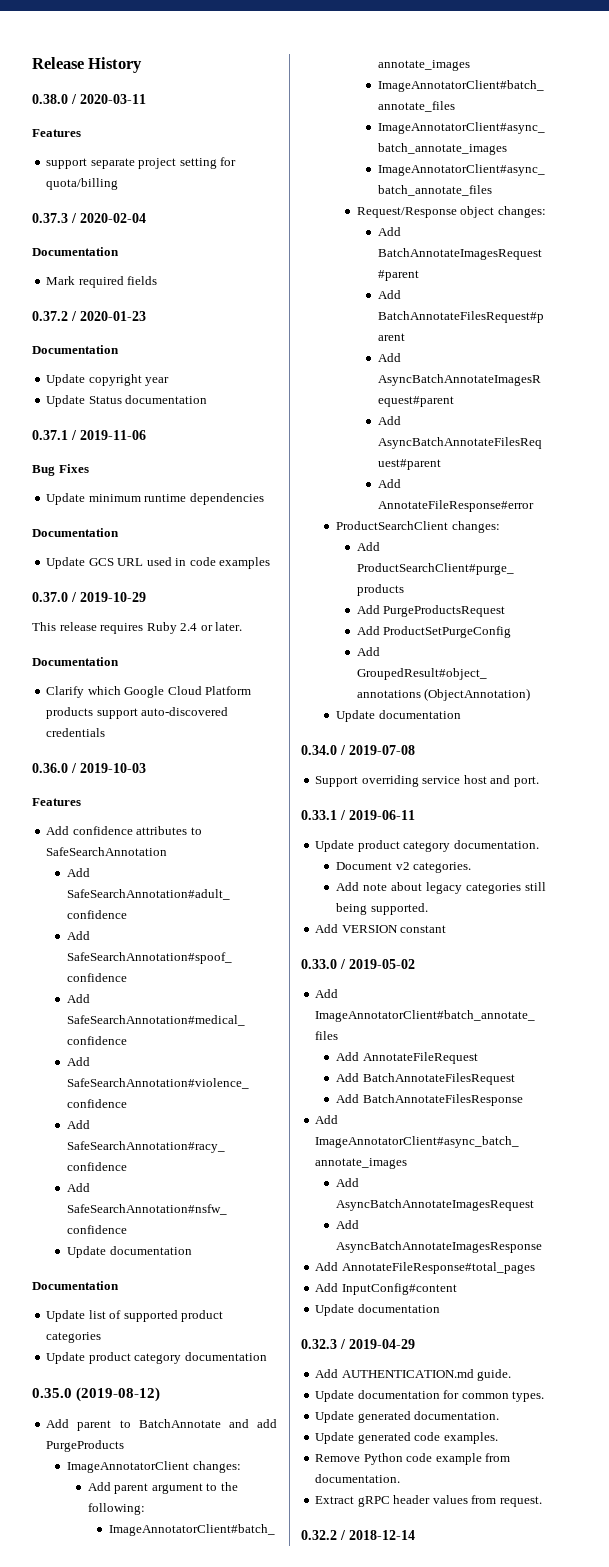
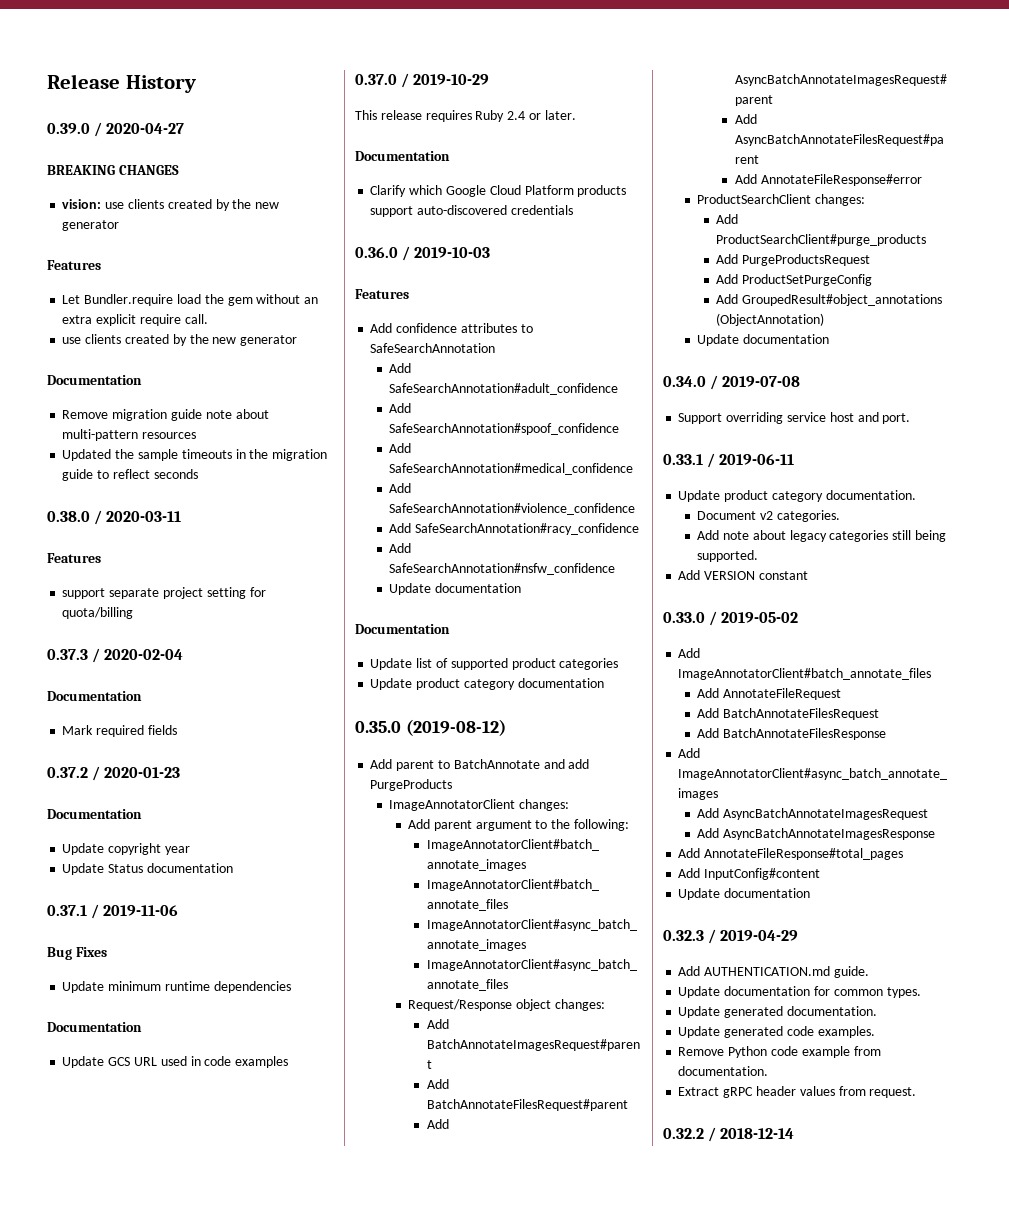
+ 0.39.0 / 2020-04-27
+ BREAKING CHANGES
+ vision: use clients created by the new generator
+ Features
+ Let Bundler.require load the gem without an extra explicit require call.
+ use clients created by the new generator
+ Documentation
+ Remove migration guide note about multi-pattern resources
+ Updated the sample timeouts in the migration guide to reflect seconds

